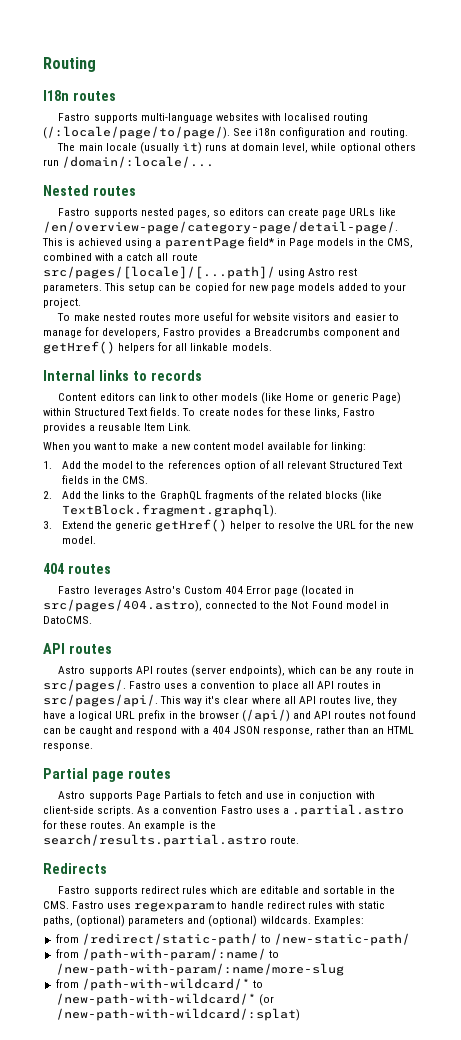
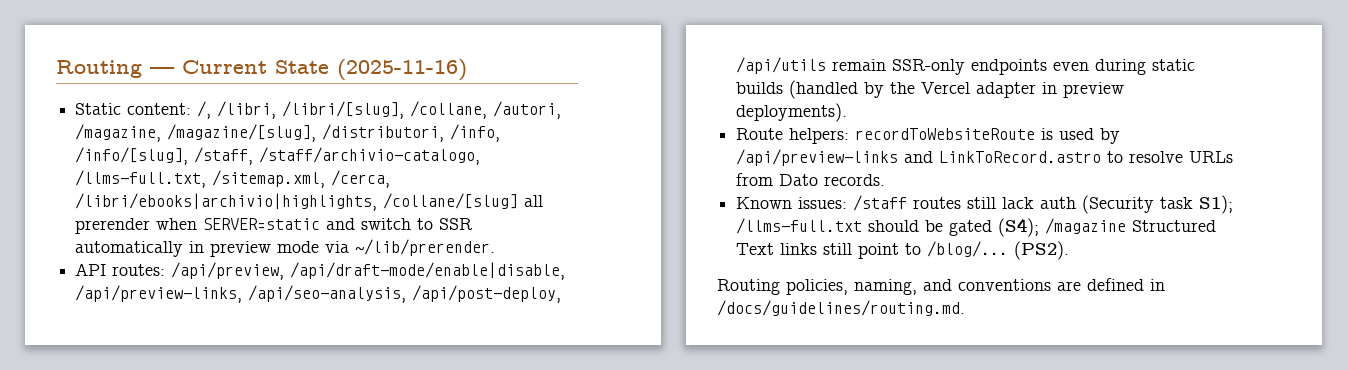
- Routing
- I18n routes
- Fastro supports multi-language websites with localised routing (/:locale/page/to/page/). See i18n configuration and routing.
- The main locale (usually ìt) runs at domain level, while optional others run /domain/:locale/...
- Nested routes
- Fastro supports nested pages, so editors can create page URLs like /en/overview-page/category-page/detail-page/. This is achieved using a parentPage field* in Page models in the CMS, combined with a catch all route src/pages/[locale]/[...path]/ using Astro rest parameters. This setup can be copied for new page models added to your project.
- To make nested routes more useful for website visitors and easier to manage for developers, Fastro provides a Breadcrumbs component and getHref() helpers for all linkable models.
- Internal links to records
- Content editors can link to other models (like Home or generic Page) within Structured Text fields. To create nodes for these links, Fastro provides a reusable Item Link.
- When you want to make a new content model available for linking:
- 1. Add the model to the references option of all relevant Structured Text fields in the CMS.
- 2. Add the links to the GraphQL fragments of the related blocks (like TextBlock.fragment.graphql).
- 3. Extend the generic getHref() helper to resolve the URL for the new model.
- 404 routes
- Fastro leverages Astro's Custom 404 Error page (located in src/pages/404.astro), connected to the Not Found model in DatoCMS.
- API routes
- Astro supports API routes (server endpoints), which can be any route in src/pages/. Fastro uses a convention to place all API routes in src/pages/api/. This way it's clear where all API routes live, they have a logical URL prefix in the browser (/api/) and API routes not found can be caught and respond with a 404 JSON response, rather than an HTML response.
- Partial page routes
- Astro supports Page Partials to fetch and use in conjuction with client-side scripts. As a convention Fastro uses a .partial.astro for these routes. An example is the search/results.partial.astro route.
- Redirects
- Fastro supports redirect rules which are editable and sortable in the CMS. Fastro uses regexparam to handle redirect rules with static paths, (optional) parameters and (optional) wildcards. Examples:
- from /redirect/static-path/ to /new-static-path/
- from /path-with-param/:name/ to /new-path-with-param/:name/more-slug
- from /path-with-wildcard/* to /new-path-with-wildcard/* (or /new-path-with-wildcard/:splat)
+ Routing — Current State (2025-11-16)
+ Static content: /, /libri, /libri/[slug], /collane, /autori, /magazine, /magazine/[slug], /distributori, /info, /info/[slug], /staff, /staff/archivio-catalogo, /llms-full.txt, /sitemap.xml, /cerca, /libri/ebooks|archivio|highlights, /collane/[slug] all prerender when SERVER=static and switch to SSR automatically in preview mode via ~/lib/prerender.
+ API routes: /api/preview, /api/draft-mode/enable|disable, /api/preview-links, /api/seo-analysis, /api/post-deploy, /api/utils remain SSR-only endpoints even during static builds (handled by the Vercel adapter in preview deployments).
+ Route helpers: recordToWebsiteRoute is used by /api/preview-links and LinkToRecord.astro to resolve URLs from Dato records.
+ Known issues: /staff routes still lack auth (Security task S1); /llms-full.txt should be gated (S4); /magazine Structured Text links still point to /blog/... (PS2).
+ Routing policies, naming, and conventions are defined in /docs/guidelines/routing.md.

